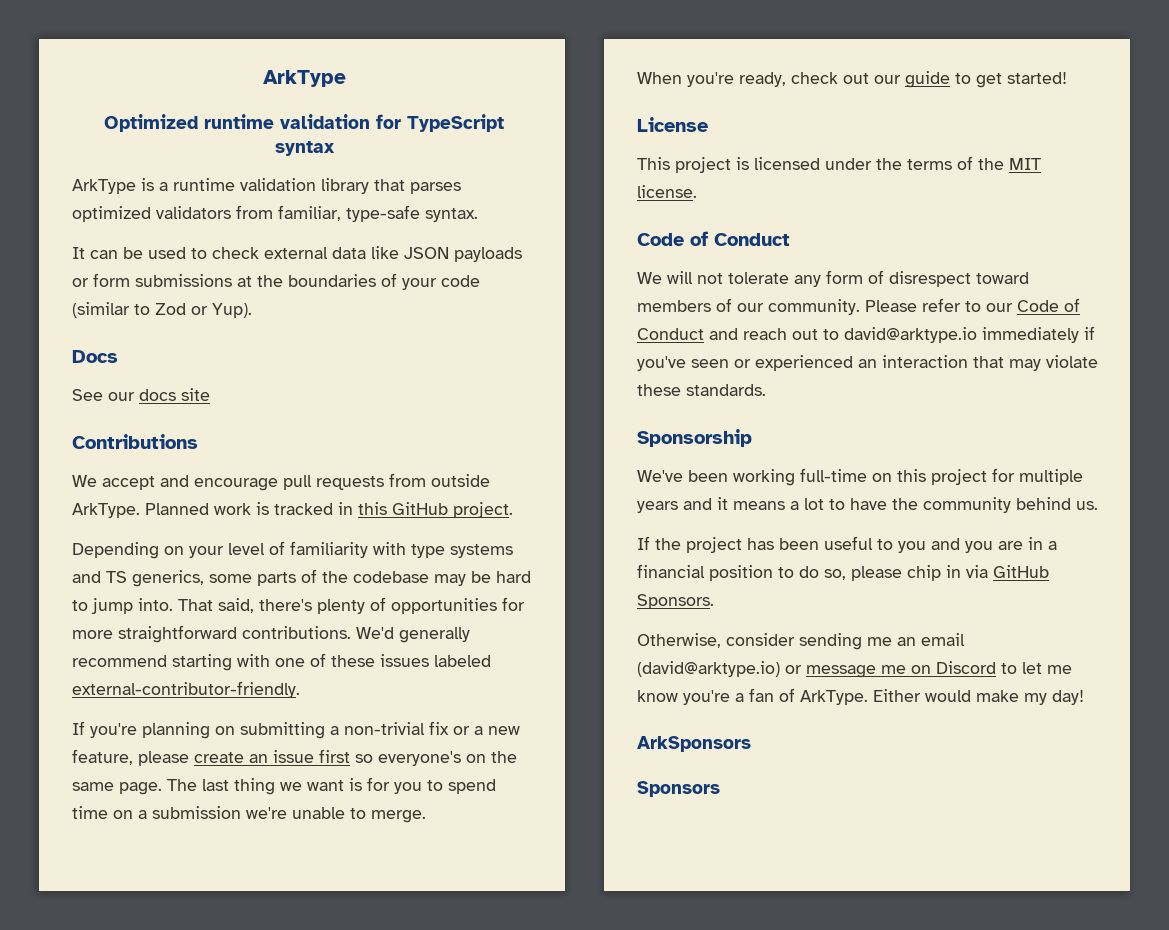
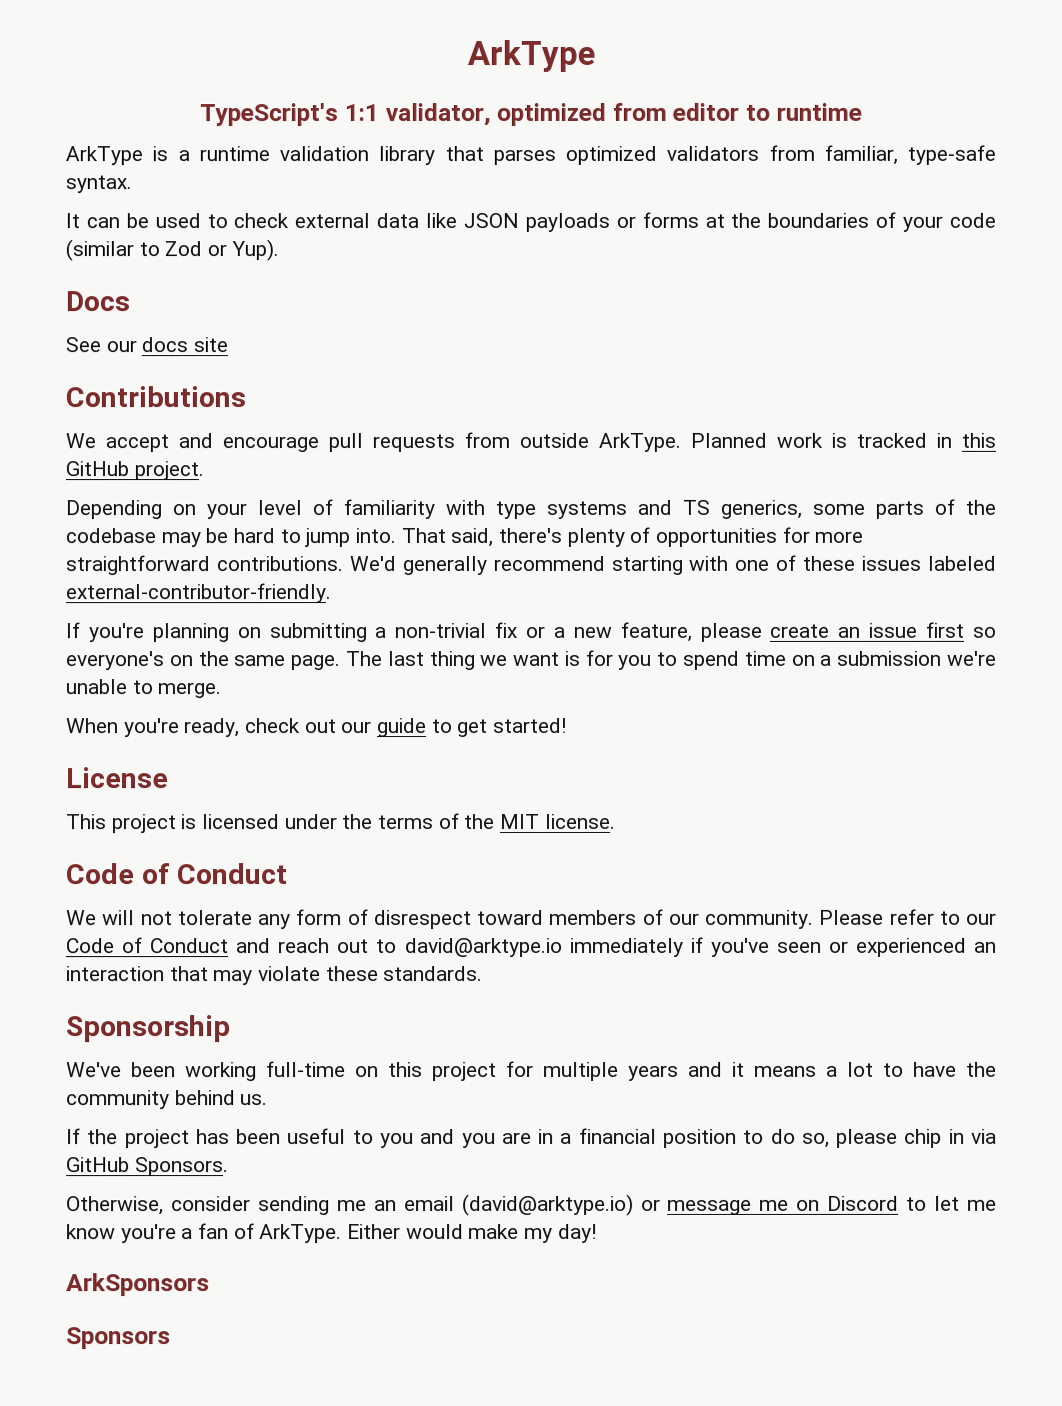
- Optimized runtime validation for TypeScript syntax
+ TypeScript's 1:1 validator, optimized from editor to runtime
- It can be used to check external data like JSON payloads or form submissions at the boundaries of your code (similar to Zod or Yup).
+ It can be used to check external data like JSON payloads or forms at the boundaries of your code (similar to Zod or Yup).

